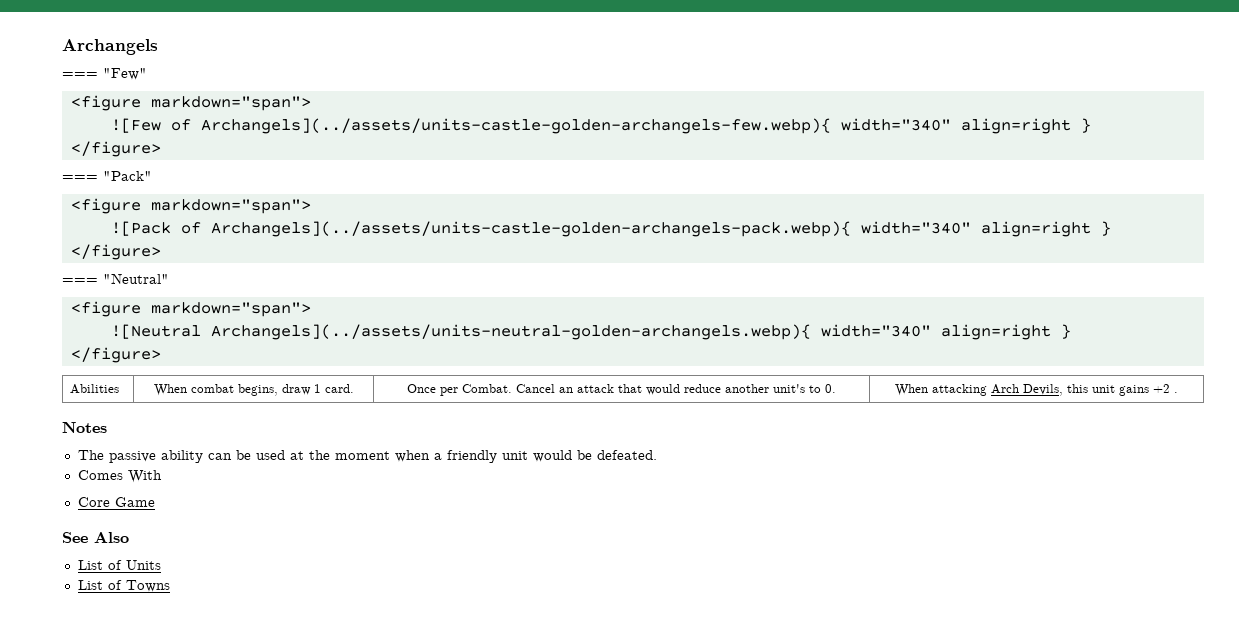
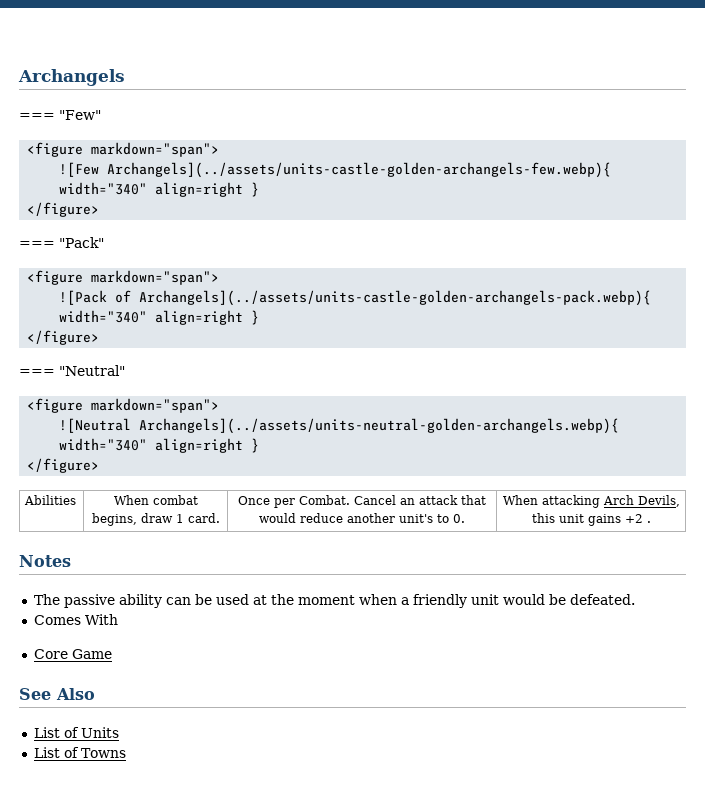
- ![Few of Archangels](../assets/units-castle-golden-archangels-few.webp){ width="340" align=right }
+ ![Few Archangels](../assets/units-castle-golden-archangels-few.webp){ width="340" align=right }

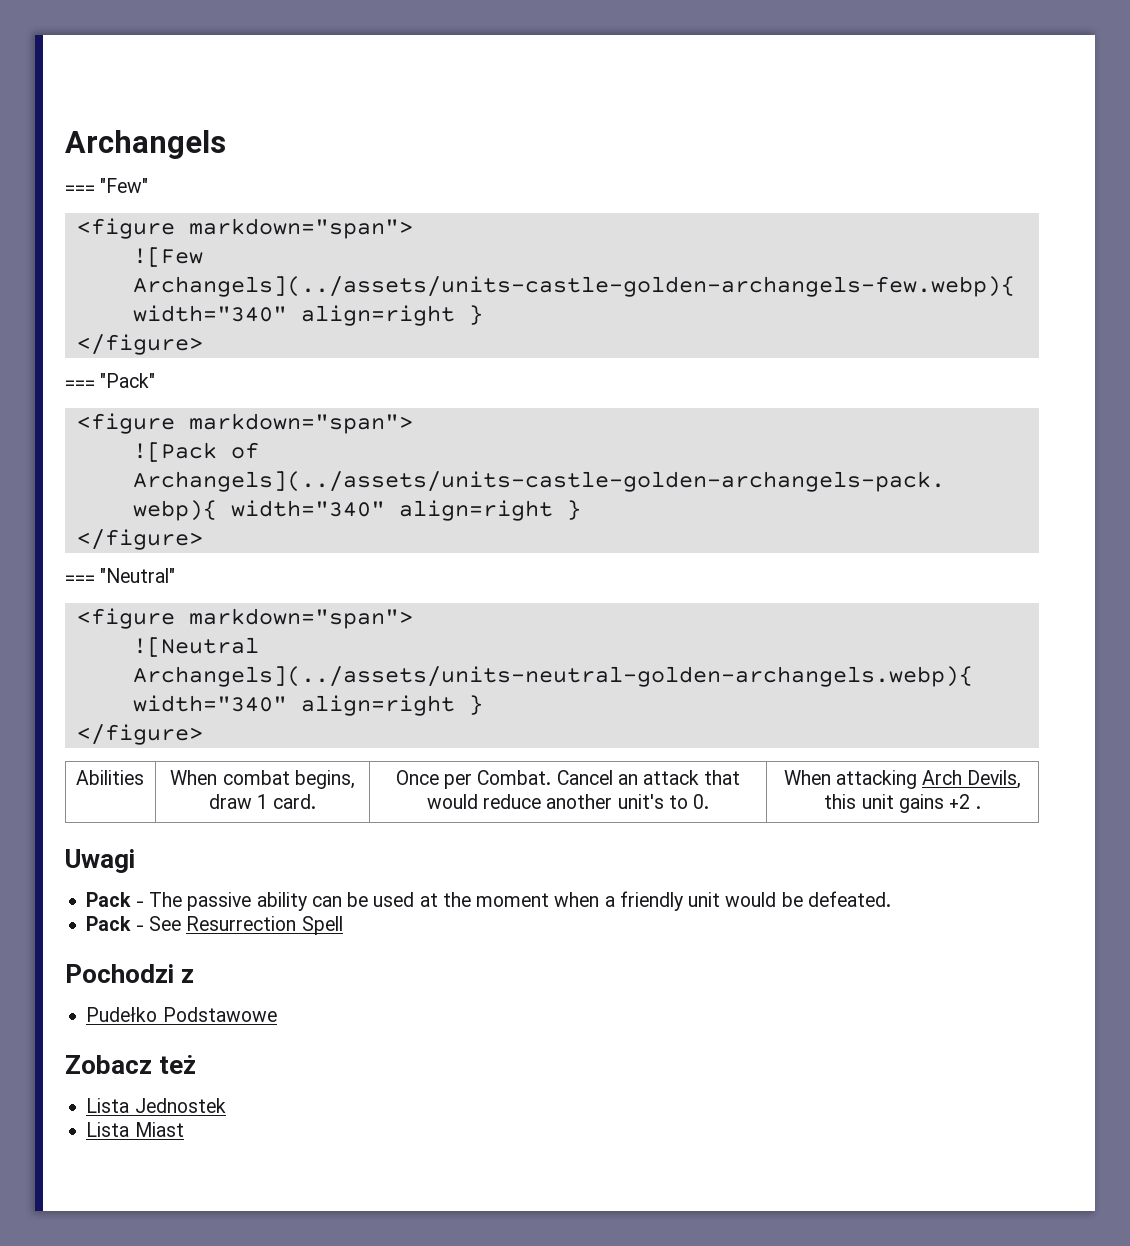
- Notes
- The passive ability can be used at the moment when a friendly unit would be defeated.
+ Uwagi
+ Pack - The passive ability can be used at the moment when a friendly unit would be defeated.
- Comes With
- Core Game
- See Also
- List of Units
- List of Towns
+ Pack - See Resurrection Spell
+ Pochodzi z
+ Pudełko Podstawowe
+ Zobacz też
+ Lista Jednostek
+ Lista Miast

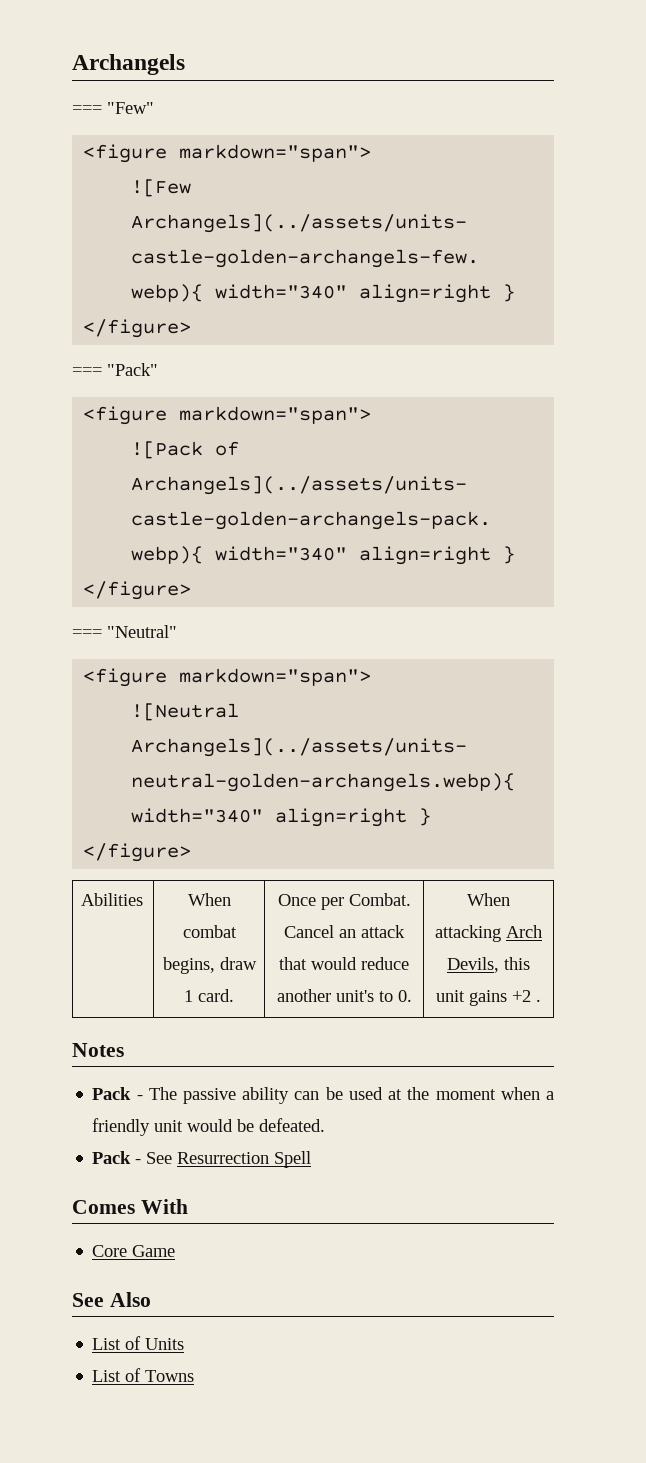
- Uwagi
+ Notes
- Pochodzi z
- Pudełko Podstawowe
- Zobacz też
- Lista Jednostek
- Lista Miast
+ Comes With
+ Core Game
+ See Also
+ List of Units
+ List of Towns

